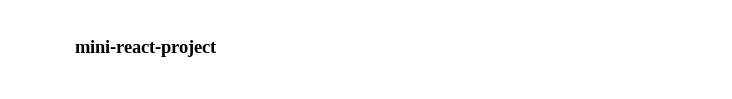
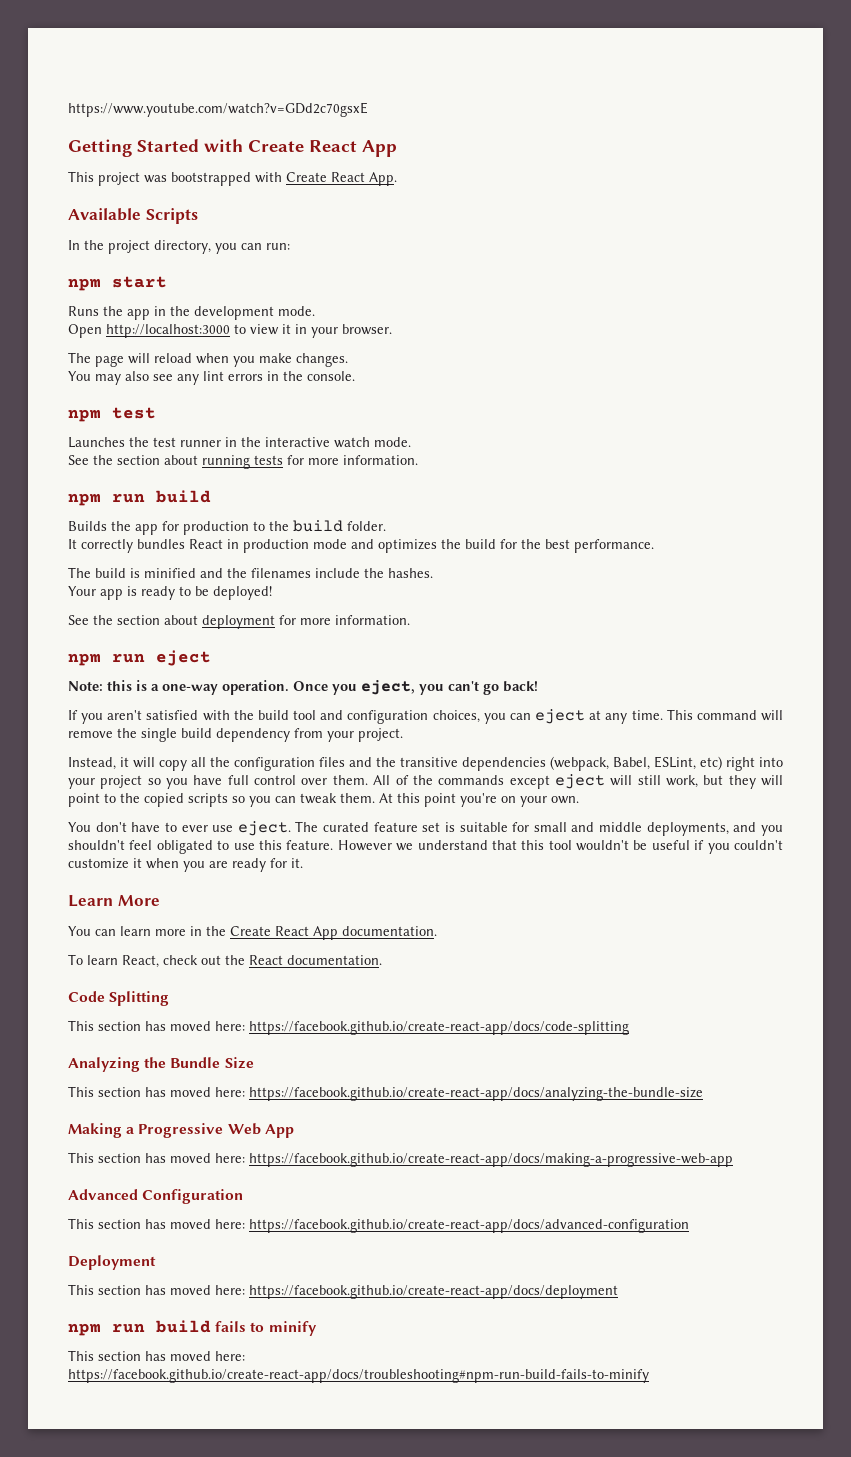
- mini-react-project
+ https://www.youtube.com/watch?v=GDd2c70gsxE
+ Getting Started with Create React App
+ This project was bootstrapped with Create React App.
+ Available Scripts
+ In the project directory, you can run:
+ npm start
+ Runs the app in the development mode.
+ Open http://localhost:3000 to view it in your browser.
+ The page will reload when you make changes.
+ You may also see any lint errors in the console.
+ npm test
+ Launches the test runner in the interactive watch mode.
+ See the section about running tests for more information.
+ npm run build
+ Builds the app for production to the build folder.
+ It correctly bundles React in production mode and optimizes the build for the best performance.
+ The build is minified and the filenames include the hashes.
+ Your app is ready to be deployed!
+ See the section about deployment for more information.
+ npm run eject
+ Note: this is a one-way operation. Once you eject, you can't go back!
+ If you aren't satisfied with the build tool and configuration choices, you can eject at any time. This command will remove the single build dependency from your project.
+ Instead, it will copy all the configuration files and the transitive dependencies (webpack, Babel, ESLint, etc) right into your project so you have full control over them. All of the commands except eject will still work, but they will point to the copied scripts so you can tweak them. At this point you're on your own.
+ You don't have to ever use eject. The curated feature set is suitable for small and middle deployments, and you shouldn't feel obligated to use this feature. However we understand that this tool wouldn't be useful if you couldn't customize it when you are ready for it.
+ Learn More
+ You can learn more in the Create React App documentation.
+ To learn React, check out the React documentation.
+ Code Splitting
+ This section has moved here: https://facebook.github.io/create-react-app/docs/code-splitting
+ Analyzing the Bundle Size
+ This section has moved here: https://facebook.github.io/create-react-app/docs/analyzing-the-bundle-size
+ Making a Progressive Web App
+ This section has moved here: https://facebook.github.io/create-react-app/docs/making-a-progressive-web-app
+ Advanced Configuration
+ This section has moved here: https://facebook.github.io/create-react-app/docs/advanced-configuration
+ Deployment
+ This section has moved here: https://facebook.github.io/create-react-app/docs/deployment
+ npm run build fails to minify
+ This section has moved here: https://facebook.github.io/create-react-app/docs/troubleshooting#npm-run-build-fails-to-minify

